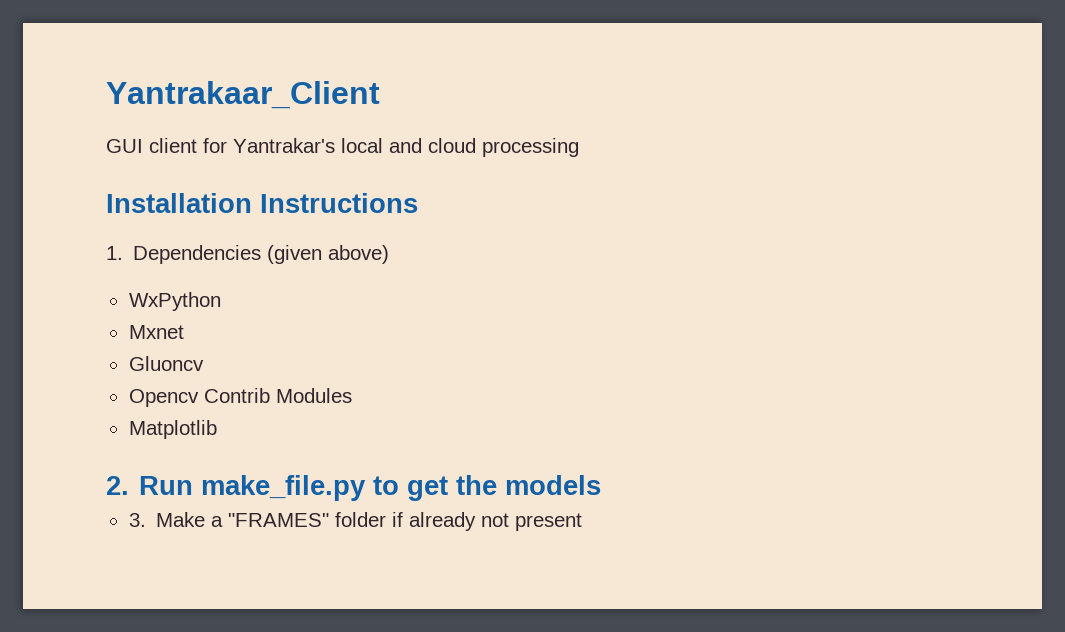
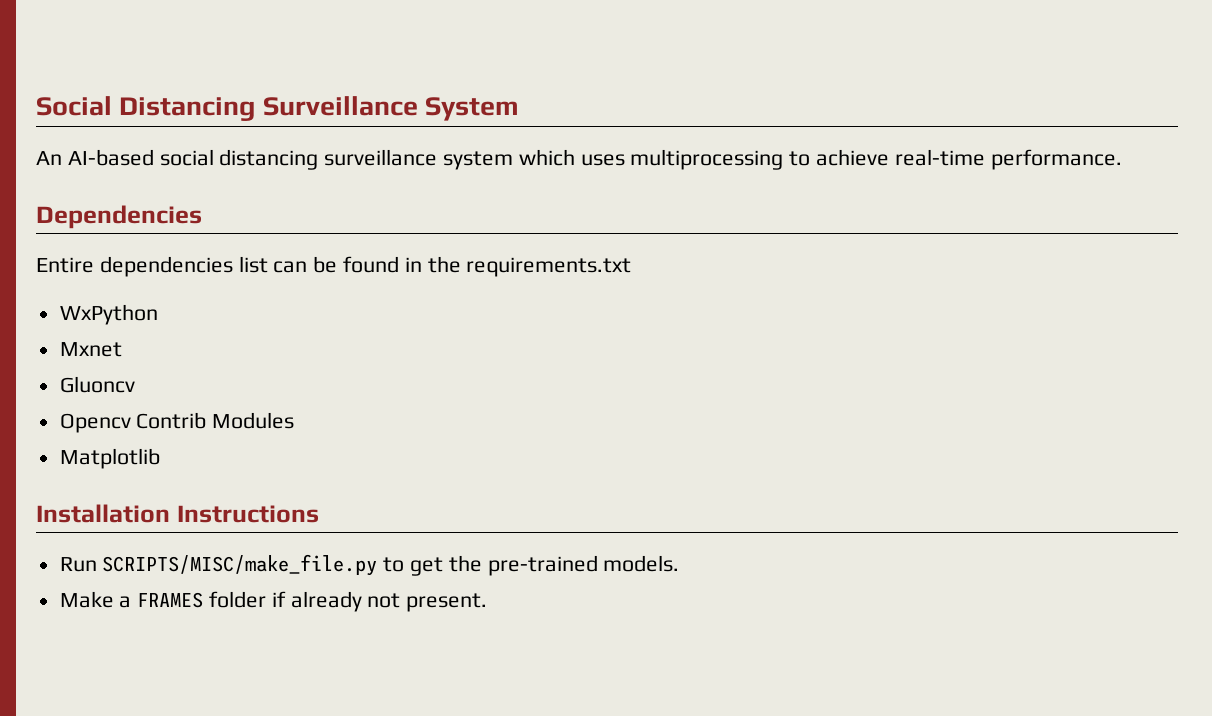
- Yantrakaar_Client
- GUI client for Yantrakar's local and cloud processing
- Installation Instructions
- 1. Dependencies (given above)
+ Social Distancing Surveillance System
+ An AI-based social distancing surveillance system which uses multiprocessing to achieve real-time performance.
+ Dependencies
+ Entire dependencies list can be found in the requirements.txt
- 2. Run make_file.py to get the models
- 3. Make a "FRAMES" folder if already not present
+ Installation Instructions
+ Run SCRIPTS/MISC/make_file.py to get the pre-trained models.
+ Make a FRAMES folder if already not present.

